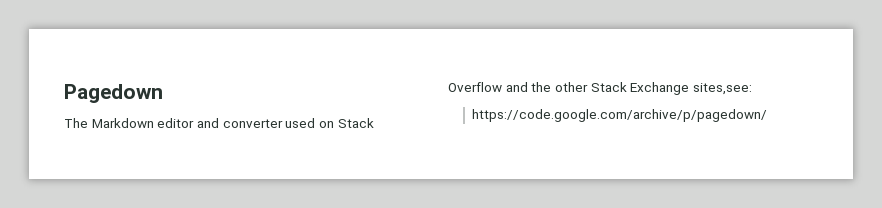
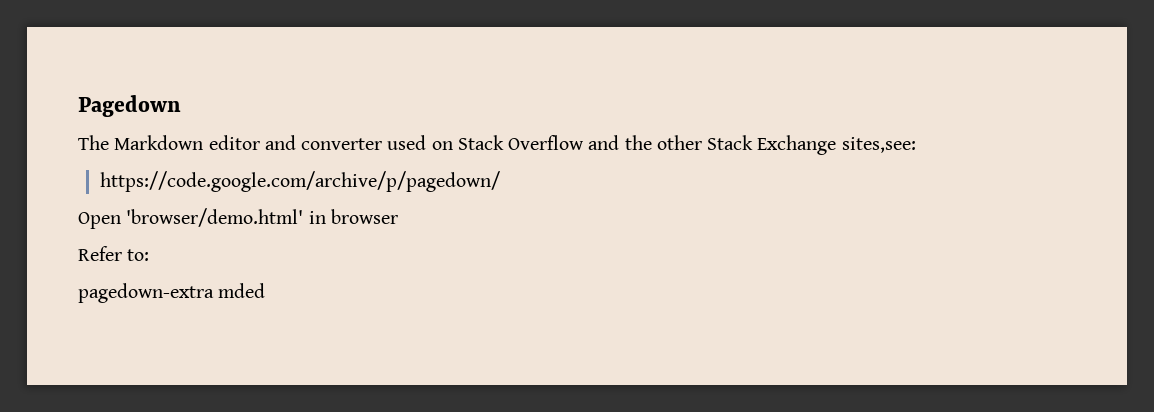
+ Open 'browser/demo.html' in browser
+ Refer to:
+ pagedown-extra mded

